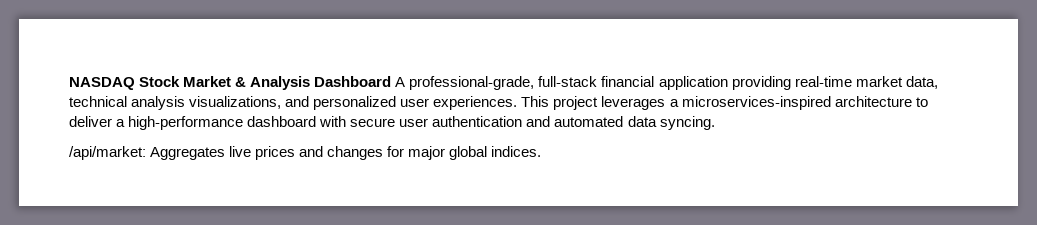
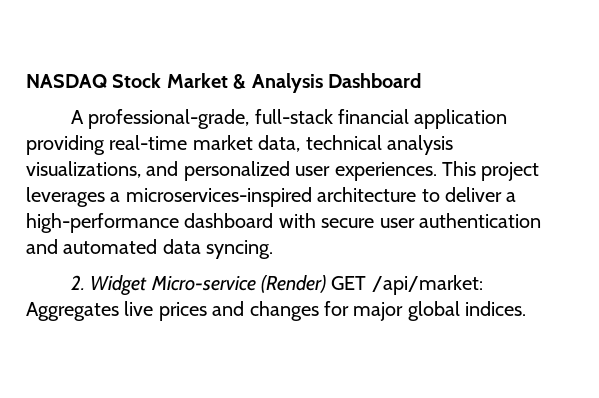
- NASDAQ Stock Market & Analysis Dashboard A professional-grade, full-stack financial application providing real-time market data, technical analysis visualizations, and personalized user experiences.
+ NASDAQ Stock Market & Analysis Dashboard
+ A professional-grade, full-stack financial application providing real-time market data, technical analysis visualizations, and personalized user experiences.
- /api/market: Aggregates live prices and changes for major global indices.
+ 2. Widget Micro-service (Render) GET /api/market: Aggregates live prices and changes for major global indices.

